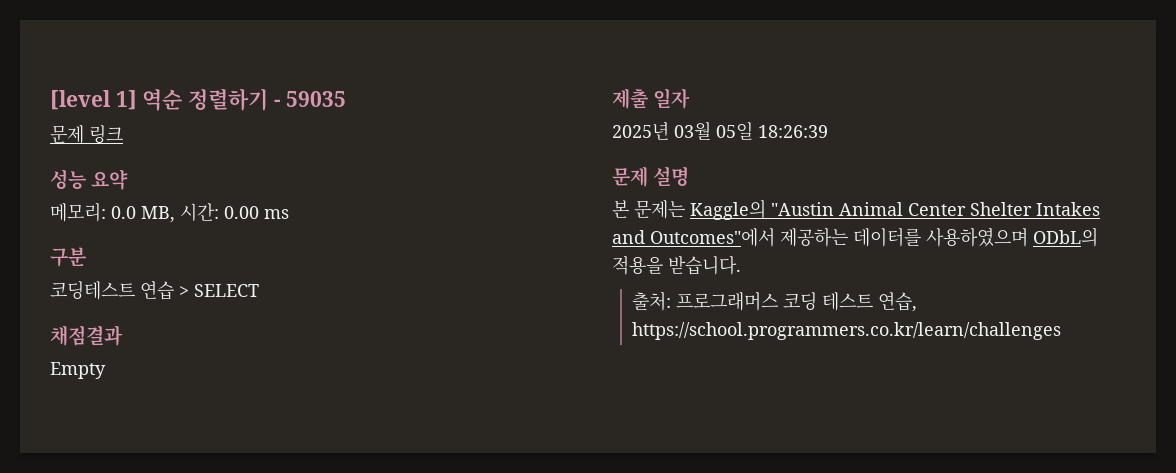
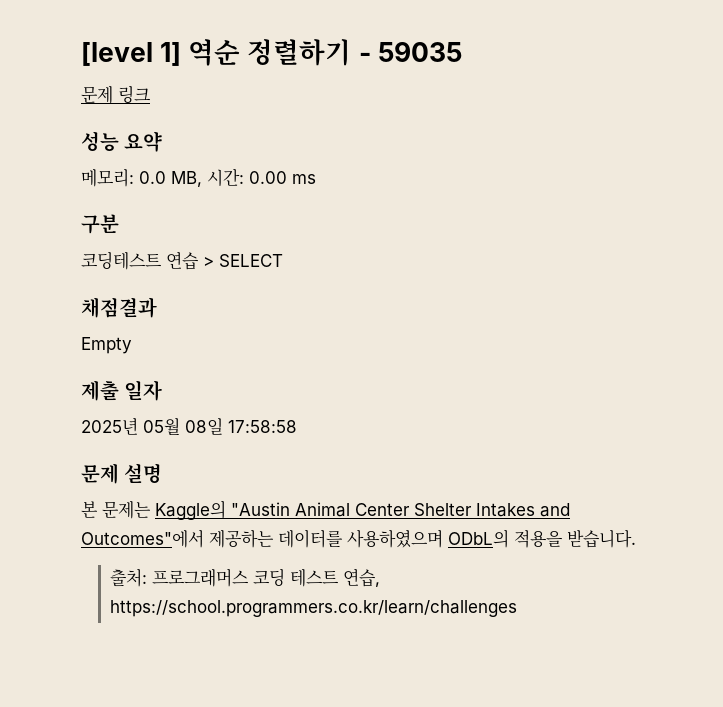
- 2025년 03월 05일 18:26:39
+ 2025년 05월 08일 17:58:58

